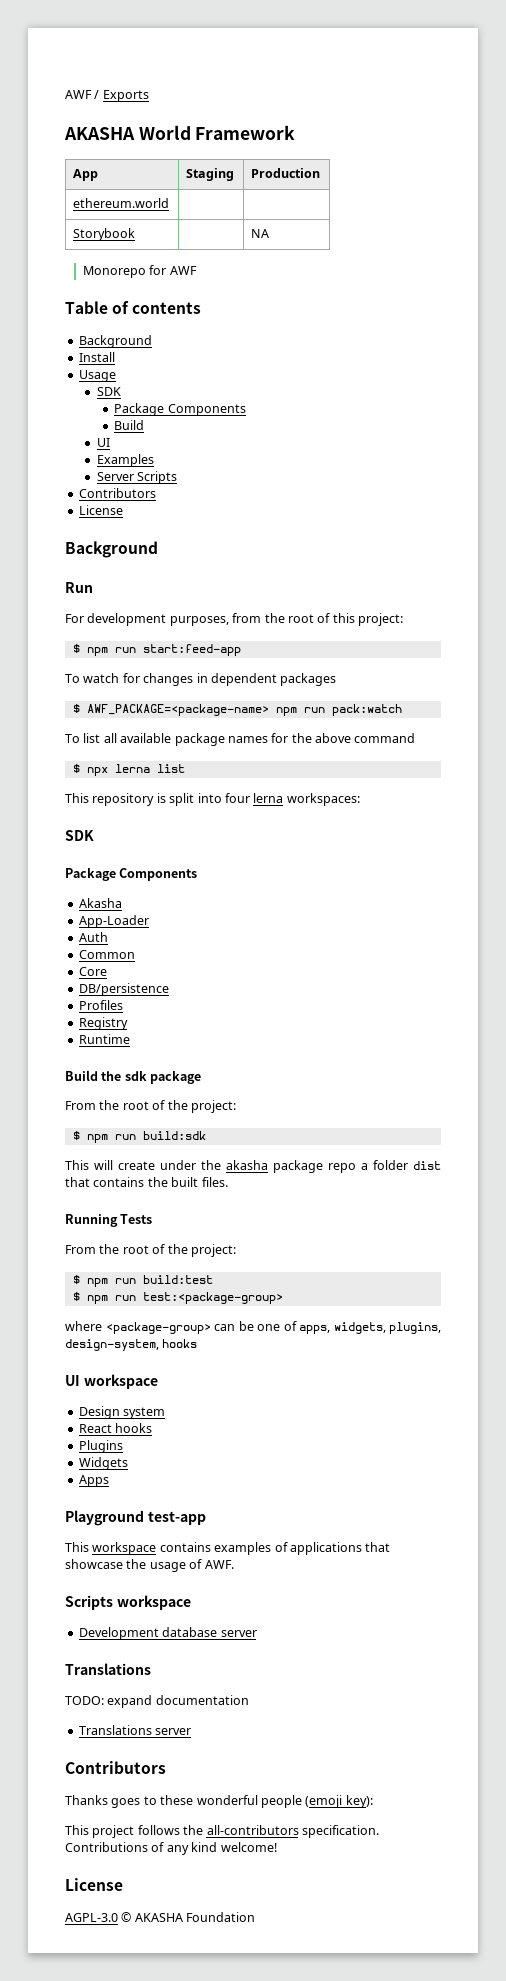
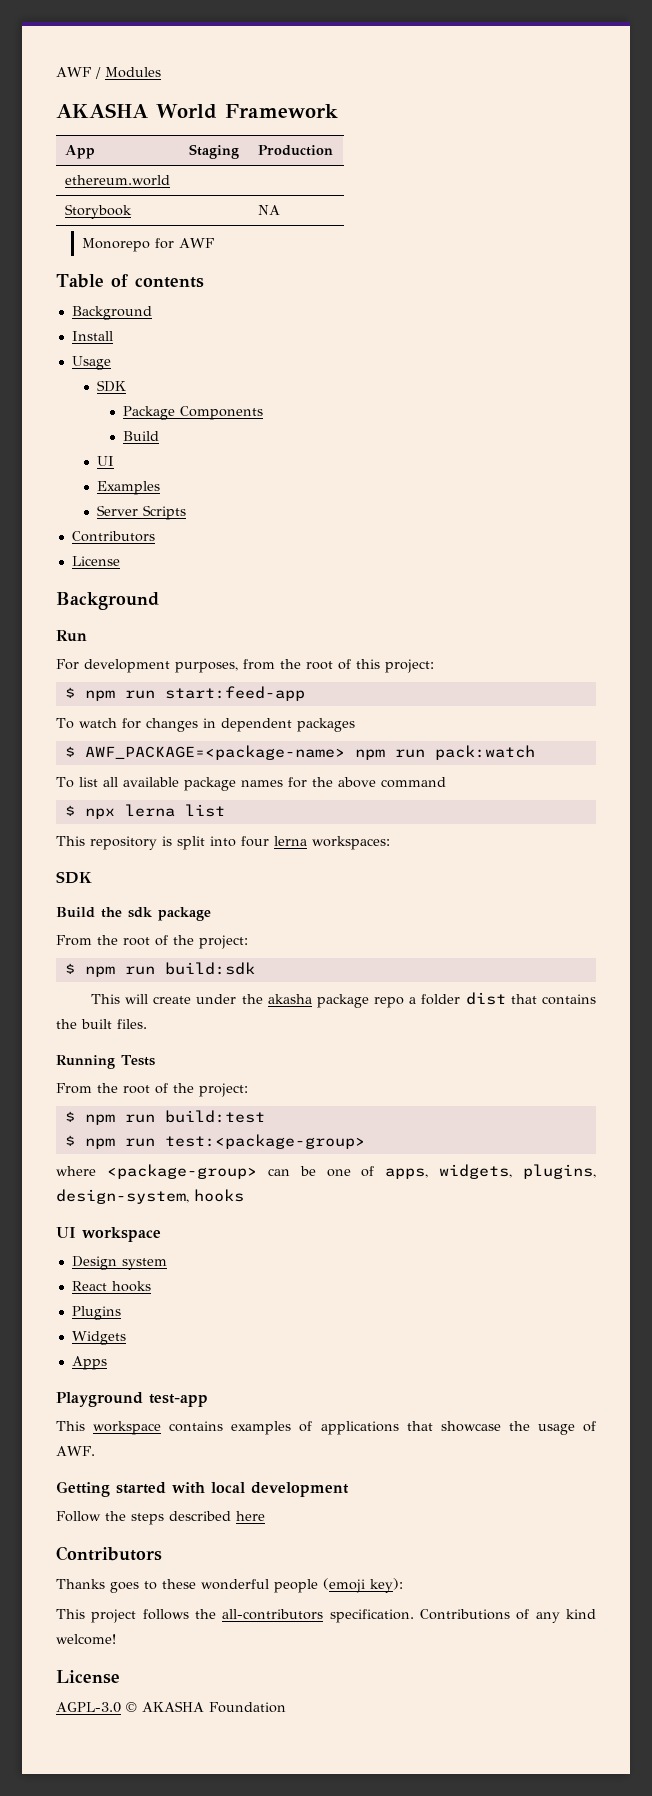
- AWF / Exports
+ AWF / Modules
  This repository is split into four lerna workspaces:
  SDK
- Package Components
- Akasha
- App-Loader
- Auth
- Common
- Core
- DB/persistence
- Profiles
- Registry
- Runtime
- Scripts workspace
- Development database server
- Translations
- TODO: expand documentation
- Translations server
+ Getting started with local development
+ Follow the steps described here

